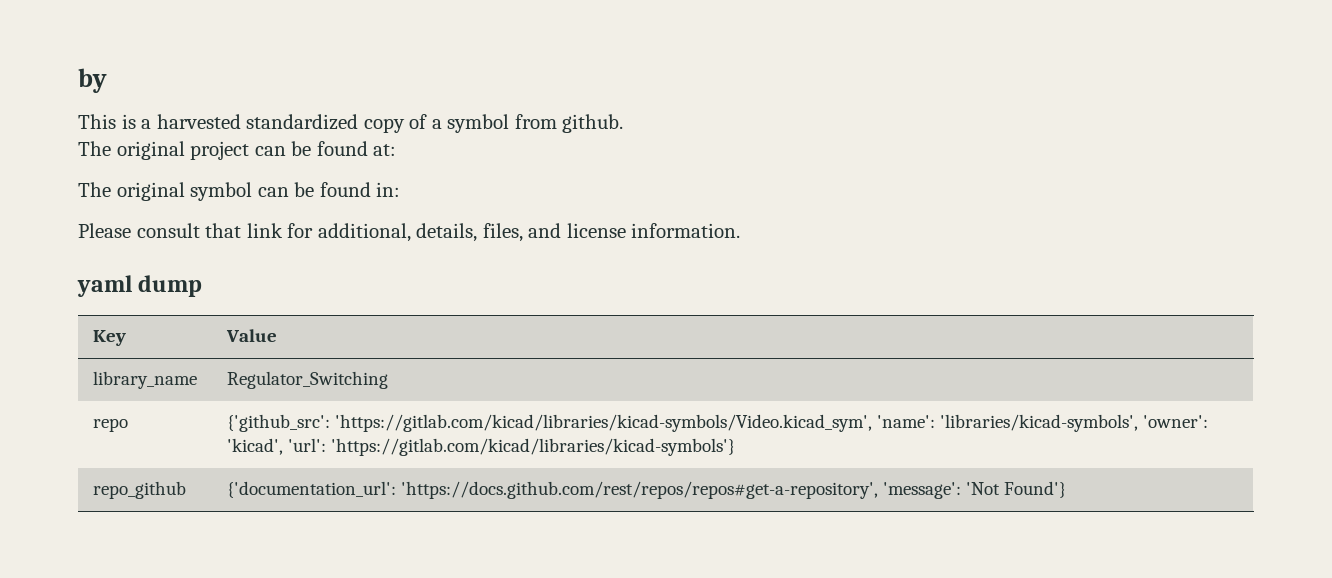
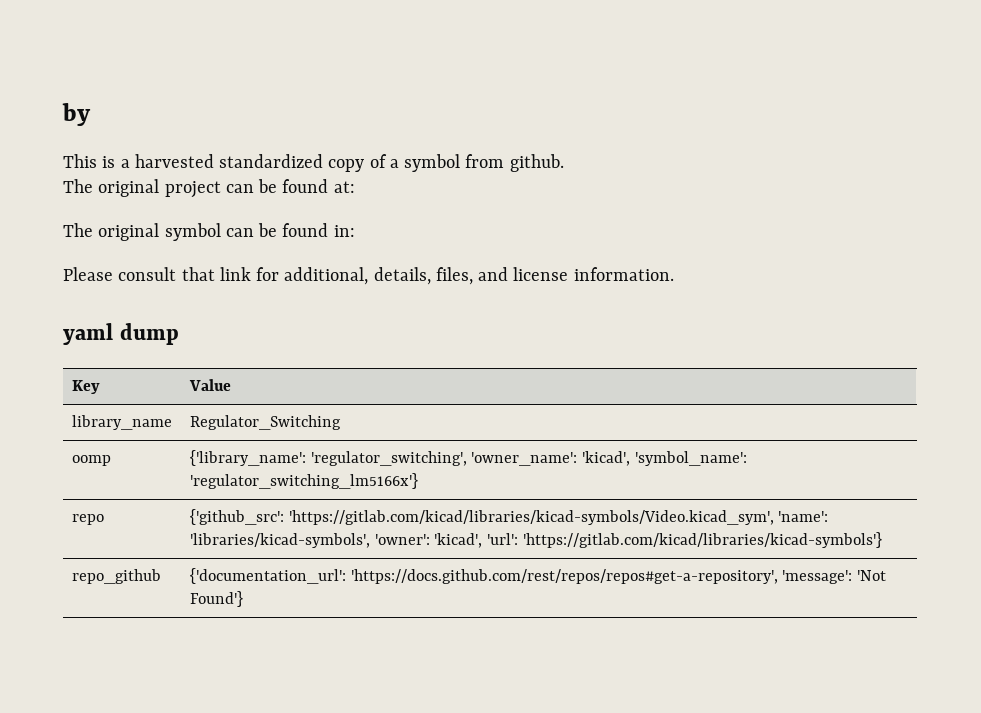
+ oomp | {'library_name': 'regulator_switching', 'owner_name': 'kicad', 'symbol_name': 'regulator_switching_lm5166x'}

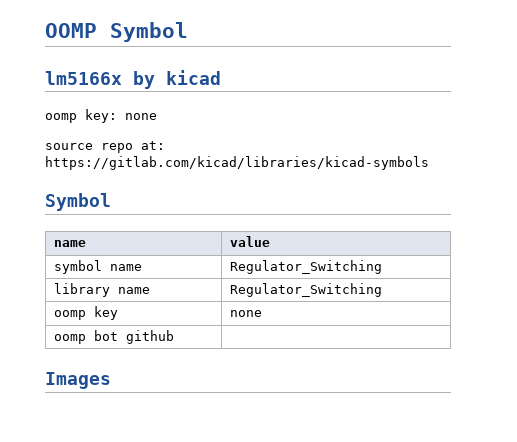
- by
- This is a harvested standardized copy of a symbol from github.
- The original project can be found at:
- The original symbol can be found in:
- Please consult that link for additional, details, files, and license information.
- yaml dump
- Key | Value
- library_name | Regulator_Switching
- oomp | {'library_name': 'regulator_switching', 'owner_name': 'kicad', 'symbol_name': 'regulator_switching_lm5166x'}
- repo | {'github_src': 'https://gitlab.com/kicad/libraries/kicad-symbols/Video.kicad_sym', 'name': 'libraries/kicad-symbols', 'owner': 'kicad', 'url': 'https://gitlab.com/kicad/libraries/kicad-symbols'}
- repo_github | {'documentation_url': 'https://docs.github.com/rest/repos/repos#get-a-repository', 'message': 'Not Found'}
+ OOMP Symbol
+ lm5166x by kicad
+ oomp key: none
+ source repo at: https://gitlab.com/kicad/libraries/kicad-symbols
+ Symbol
+ name | value
+ symbol name | Regulator_Switching
+ library name | Regulator_Switching
+ oomp key | none
+ oomp bot github |
+ Images

